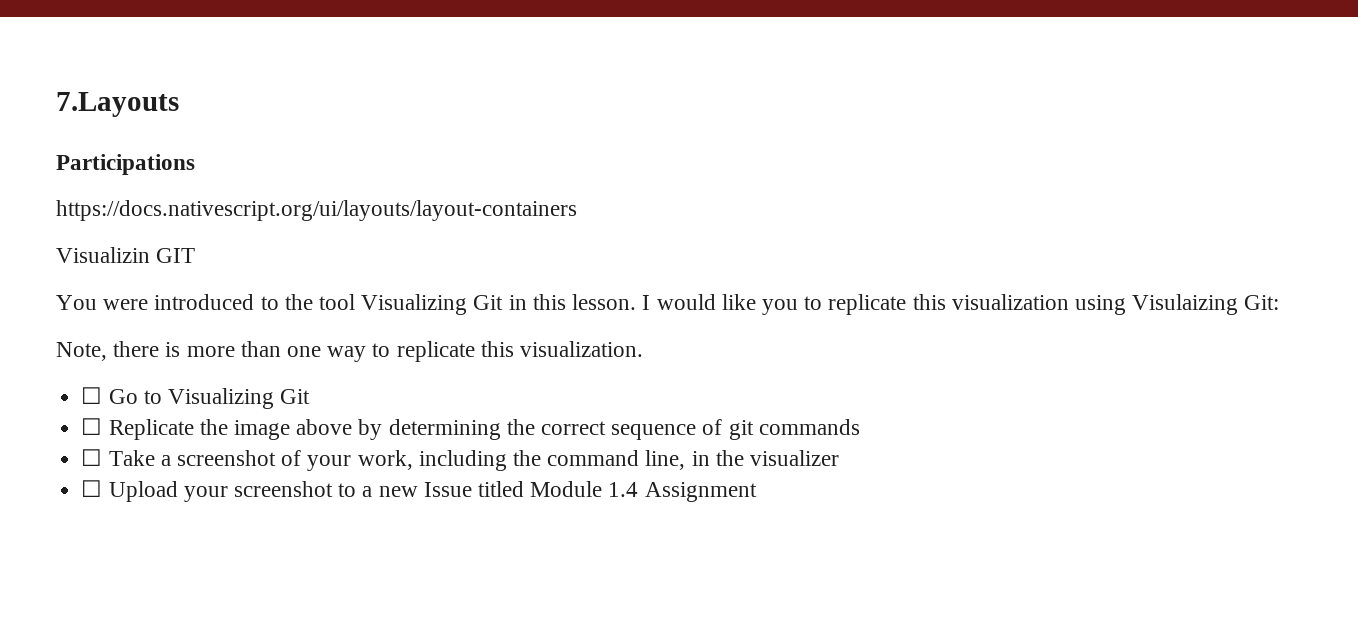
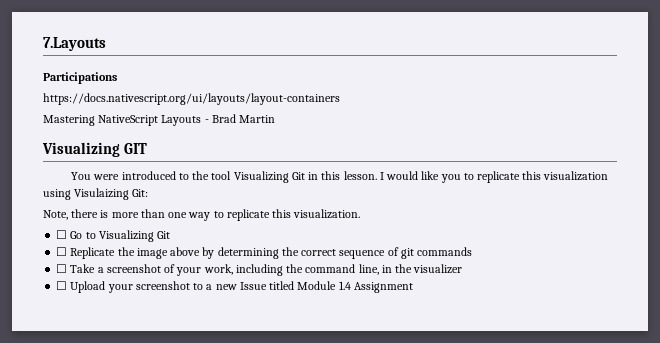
- Visualizin GIT
+ Mastering NativeScript Layouts - Brad Martin
+ Visualizing GIT

